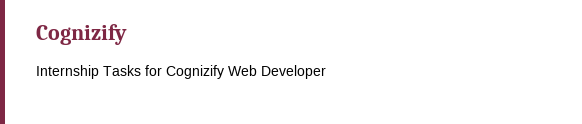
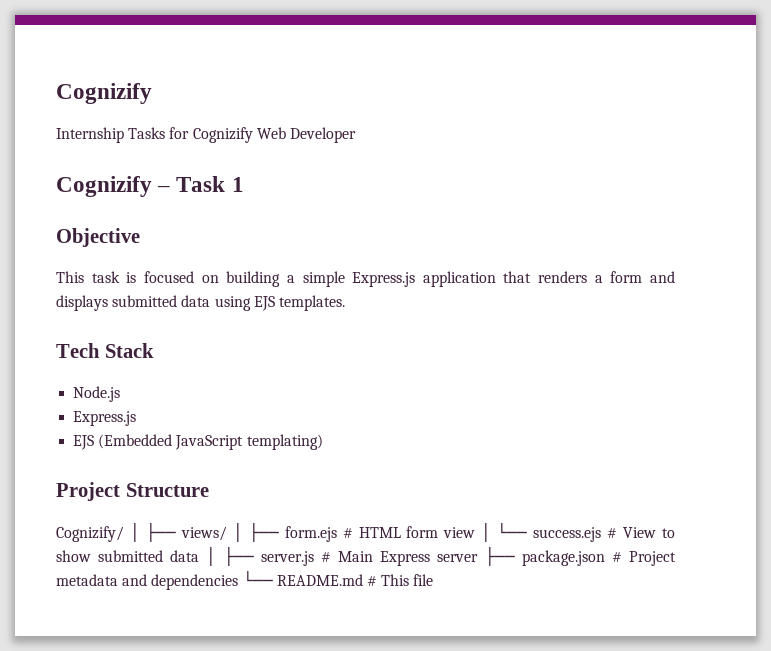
+ Cognizify – Task 1
+ Objective
+ This task is focused on building a simple Express.js application that renders a form and displays submitted data using EJS templates.
+ Tech Stack
+ Node.js
+ Express.js
+ EJS (Embedded JavaScript templating)
+ Project Structure
+ Cognizify/ │ ├── views/ │ ├── form.ejs # HTML form view │ └── success.ejs # View to show submitted data │ ├── server.js # Main Express server ├── package.json # Project metadata and dependencies └── README.md # This file

